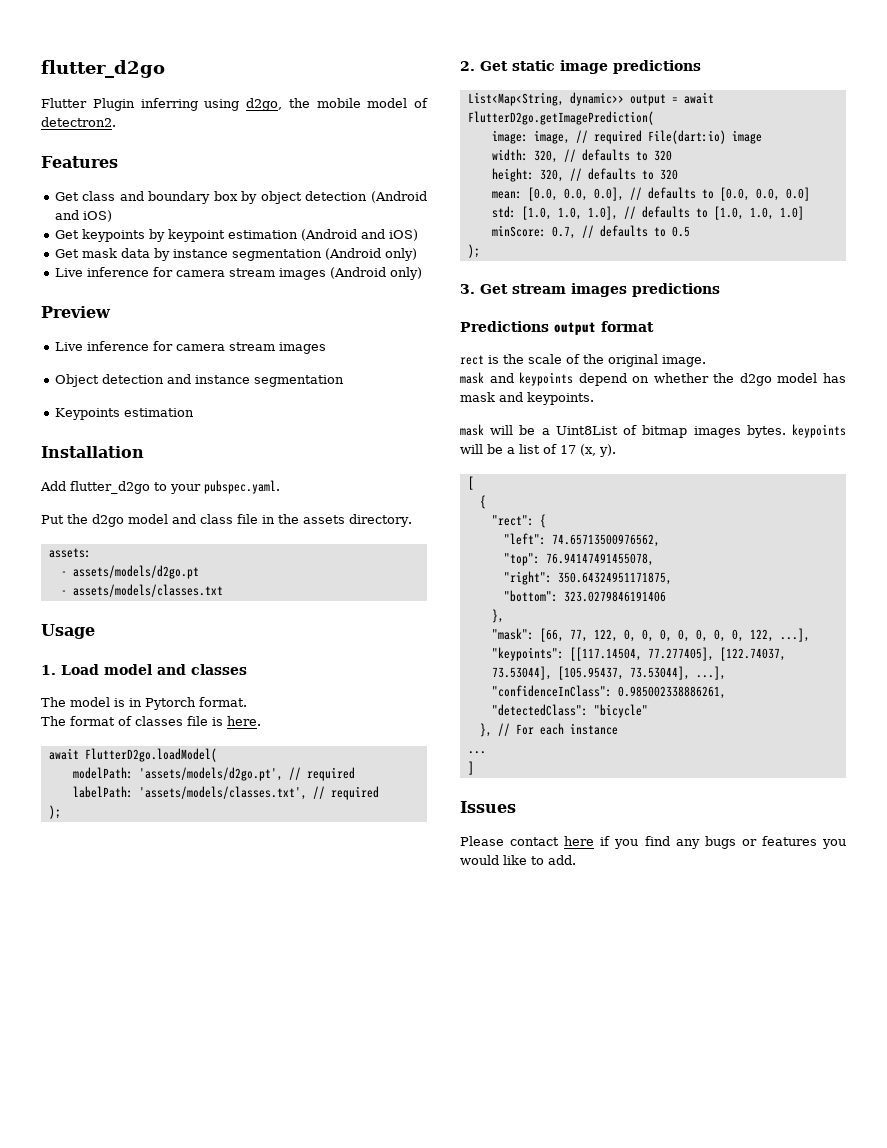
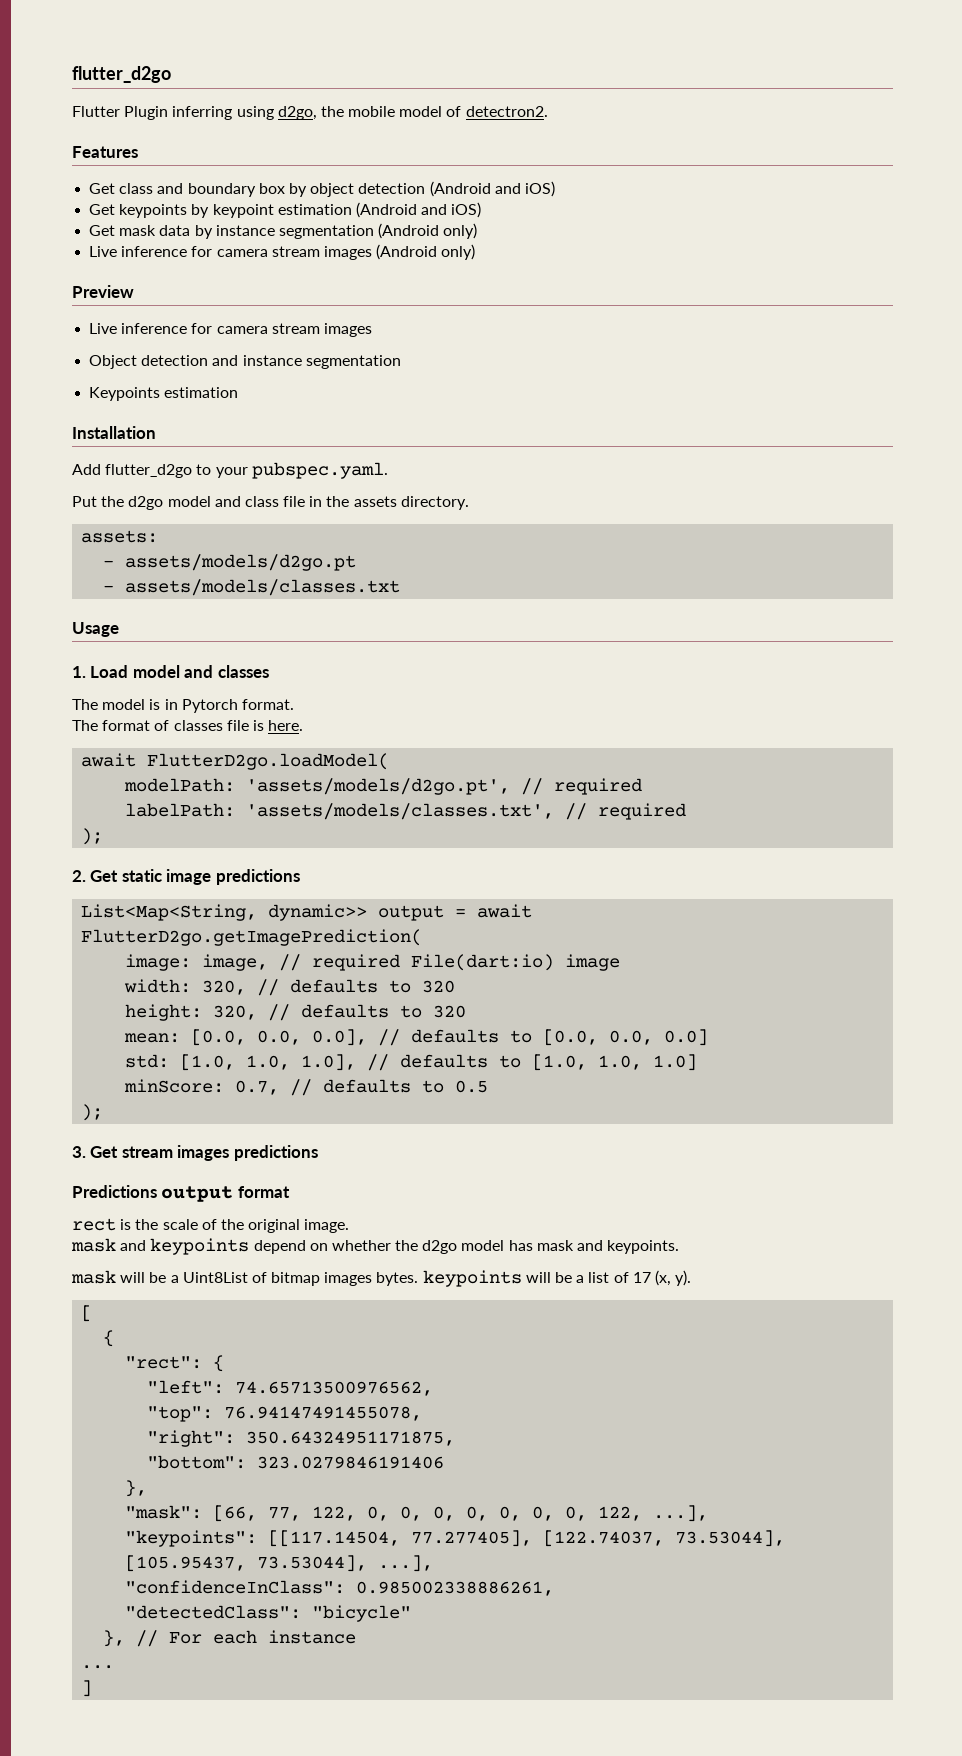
- Issues
- Please contact here if you find any bugs or features you would like to add.

